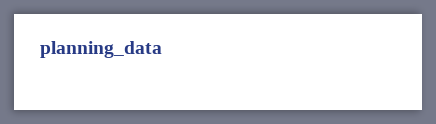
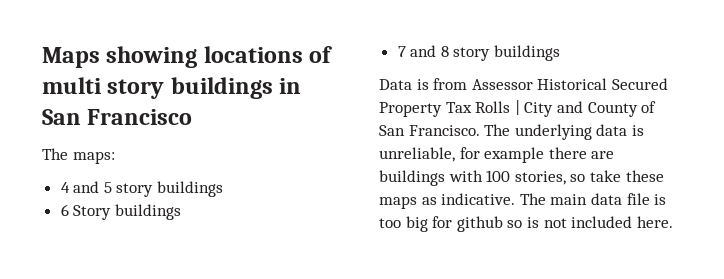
- planning_data
+ Maps showing locations of multi story buildings in San Francisco
+ The maps:
+ 4 and 5 story buildings
+ 6 Story buildings
+ 7 and 8 story buildings
+ Data is from Assessor Historical Secured Property Tax Rolls | City and County of San Francisco. The underlying data is unreliable, for example there are buildings with 100 stories, so take these maps as indicative. The main data file is too big for github so is not included here.

